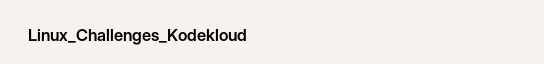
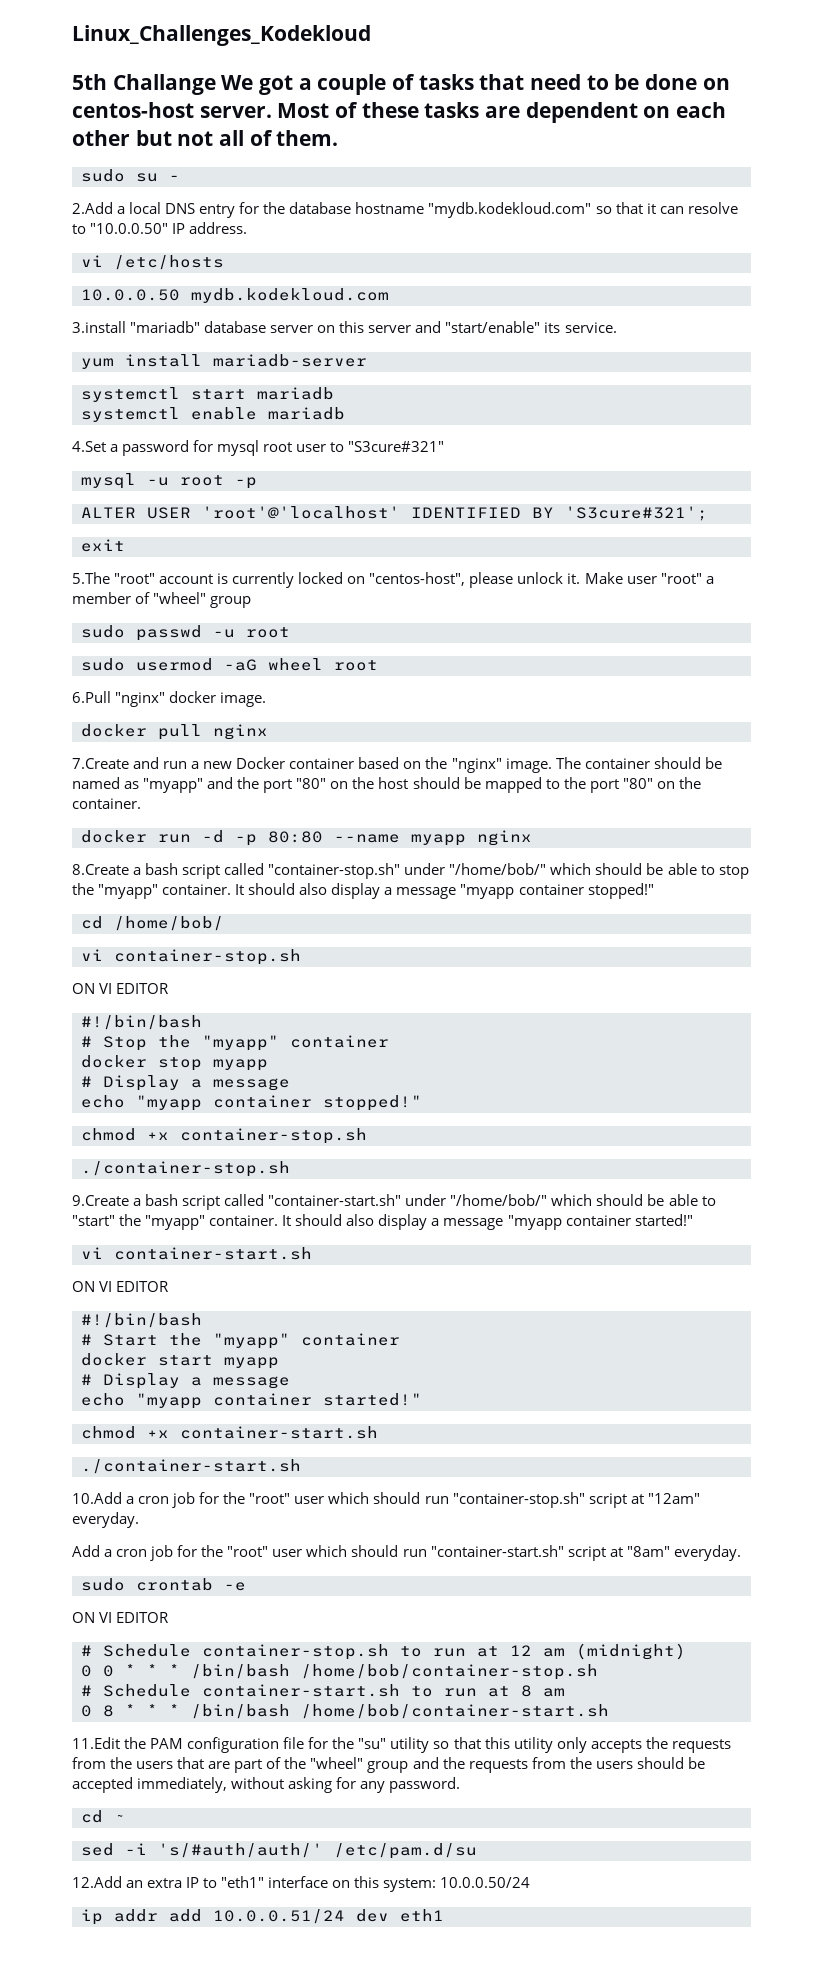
+ 5th Challange We got a couple of tasks that need to be done on centos-host server. Most of these tasks are dependent on each other but not all of them.
+ sudo su -
+ 2.Add a local DNS entry for the database hostname "mydb.kodekloud.com" so that it can resolve to "10.0.0.50" IP address.
+ vi /etc/hosts
+ 10.0.0.50 mydb.kodekloud.com
+ 3.install "mariadb" database server on this server and "start/enable" its service.
+ yum install mariadb-server
+ systemctl start mariadb
+ systemctl enable mariadb
+ 4.Set a password for mysql root user to "S3cure#321"
+ mysql -u root -p
+ ALTER USER 'root'@'localhost' IDENTIFIED BY 'S3cure#321';
+ exit
+ 5.The "root" account is currently locked on "centos-host", please unlock it. Make user "root" a member of "wheel" group
+ sudo passwd -u root
+ sudo usermod -aG wheel root
+ 6.Pull "nginx" docker image.
+ docker pull nginx
+ 7.Create and run a new Docker container based on the "nginx" image. The container should be named as "myapp" and the port "80" on the host should be mapped to the port "80" on the container.
+ docker run -d -p 80:80 --name myapp nginx
+ 8.Create a bash script called "container-stop.sh" under "/home/bob/" which should be able to stop the "myapp" container. It should also display a message "myapp container stopped!"
+ cd /home/bob/
+ vi container-stop.sh
+ ON VI EDITOR
+ #!/bin/bash
+ # Stop the "myapp" container
+ docker stop myapp
+ # Display a message
+ echo "myapp container stopped!"
+ chmod +x container-stop.sh
+ ./container-stop.sh
+ 9.Create a bash script called "container-start.sh" under "/home/bob/" which should be able to "start" the "myapp" container. It should also display a message "myapp container started!"
+ vi container-start.sh
+ ON VI EDITOR
+ #!/bin/bash
+ # Start the "myapp" container
+ docker start myapp
+ # Display a message
+ echo "myapp container started!"
+ chmod +x container-start.sh
+ ./container-start.sh
+ 10.Add a cron job for the "root" user which should run "container-stop.sh" script at "12am" everyday.
+ Add a cron job for the "root" user which should run "container-start.sh" script at "8am" everyday.
+ sudo crontab -e
+ ON VI EDITOR
+ # Schedule container-stop.sh to run at 12 am (midnight)
+ 0 0 * * * /bin/bash /home/bob/container-stop.sh
+ # Schedule container-start.sh to run at 8 am
+ 0 8 * * * /bin/bash /home/bob/container-start.sh
+ 11.Edit the PAM configuration file for the "su" utility so that this utility only accepts the requests from the users that are part of the "wheel" group and the requests from the users should be accepted immediately, without asking for any password.
+ cd ~
+ sed -i 's/#auth/auth/' /etc/pam.d/su
+ 12.Add an extra IP to "eth1" interface on this system: 10.0.0.50/24
+ ip addr add 10.0.0.51/24 dev eth1

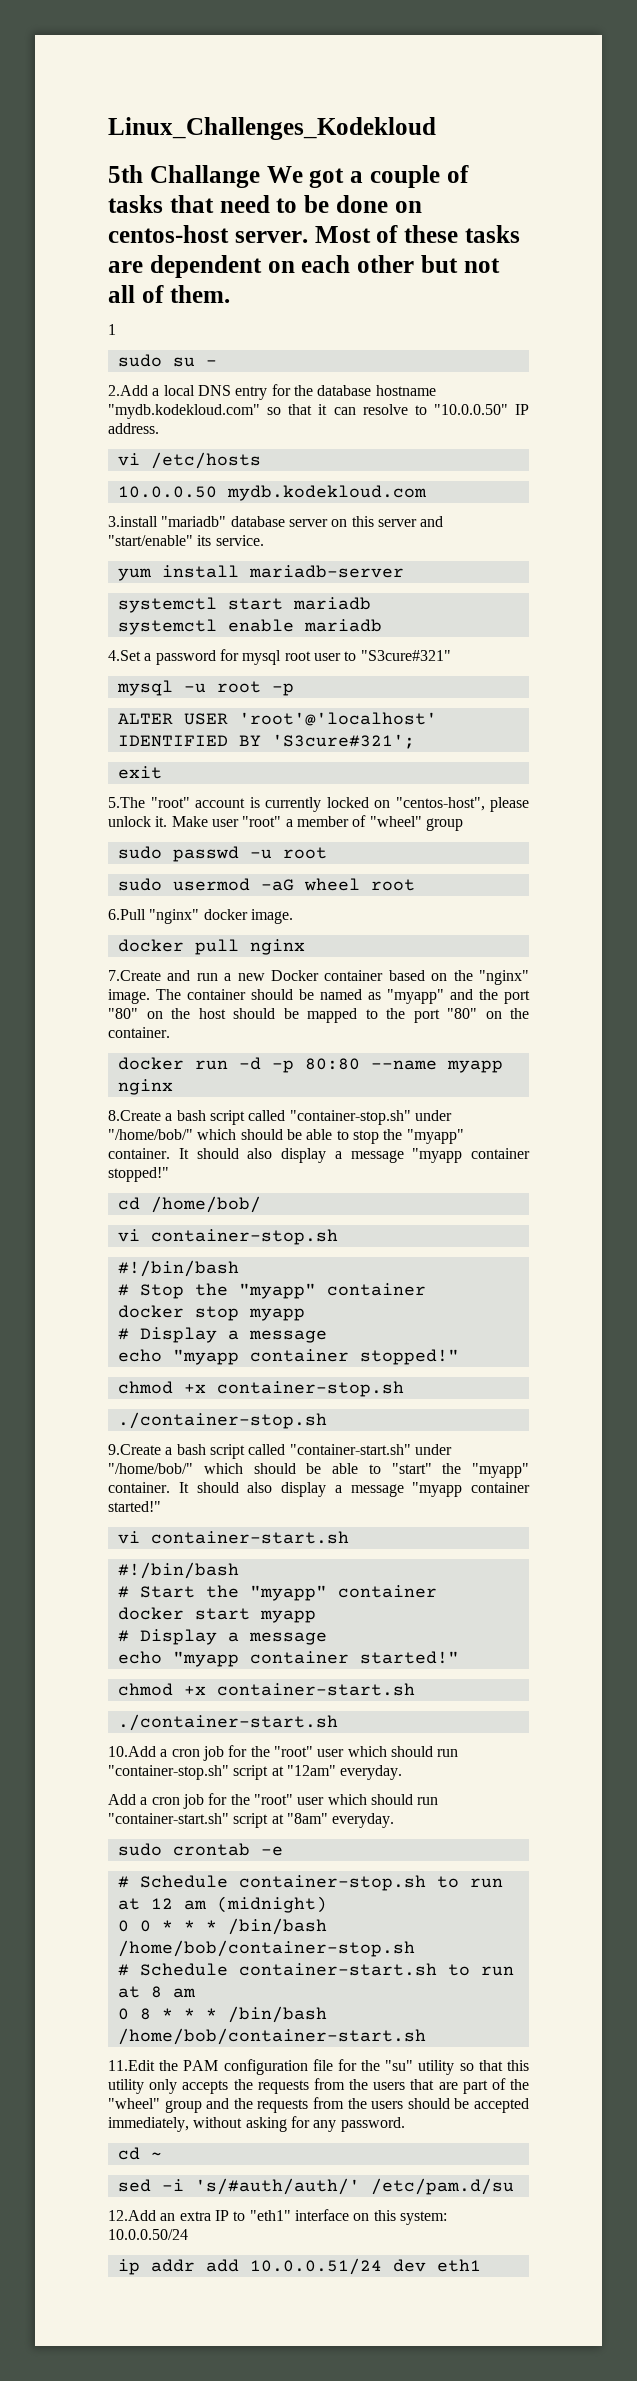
+ 1
  vi container-stop.sh
- ON VI EDITOR
  vi container-start.sh
- ON VI EDITOR
  sudo crontab -e
- ON VI EDITOR

